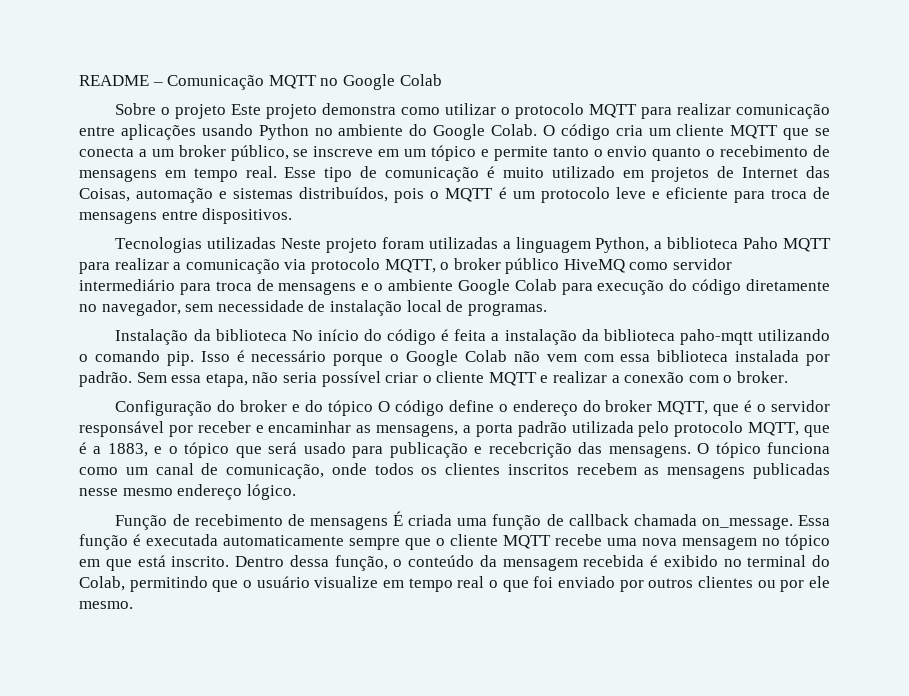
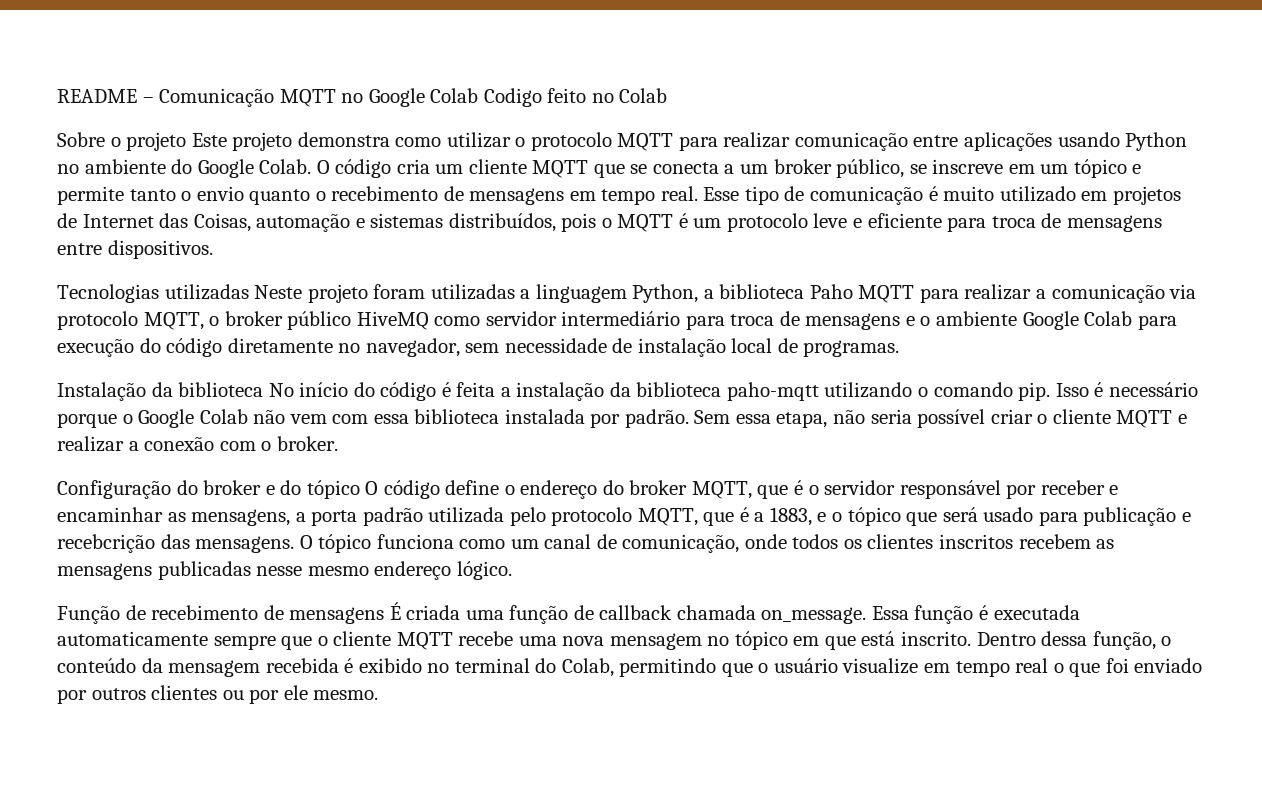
- README – Comunicação MQTT no Google Colab
+ README – Comunicação MQTT no Google Colab Codigo feito no Colab

